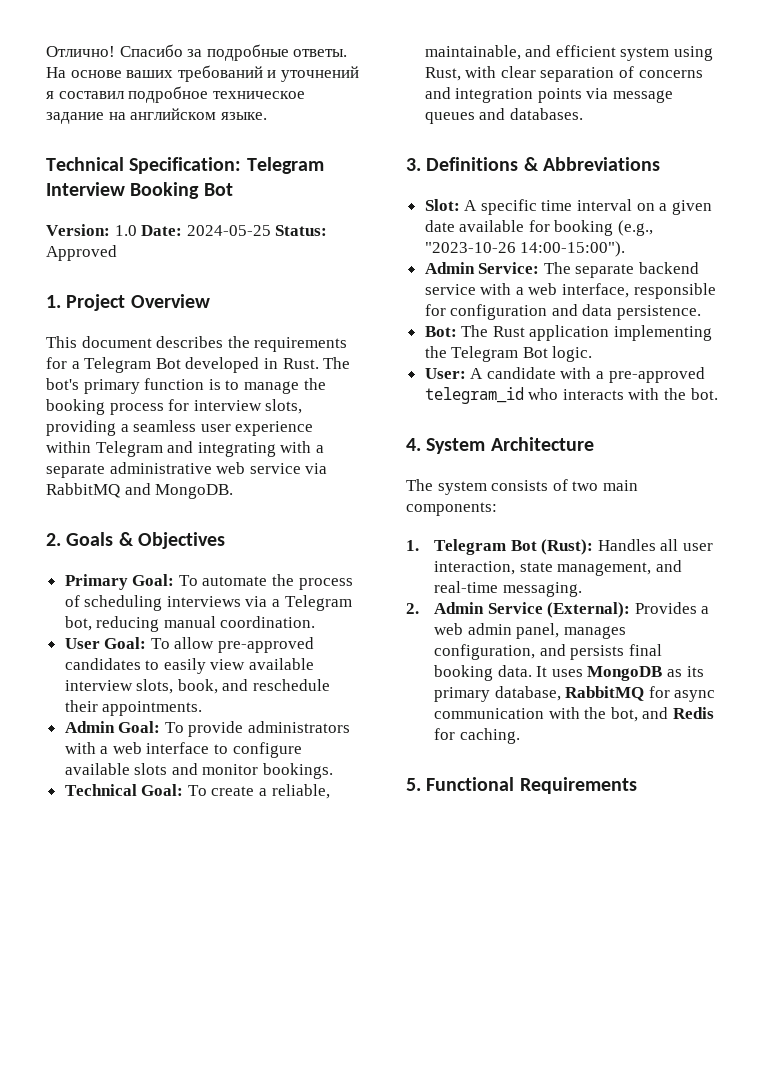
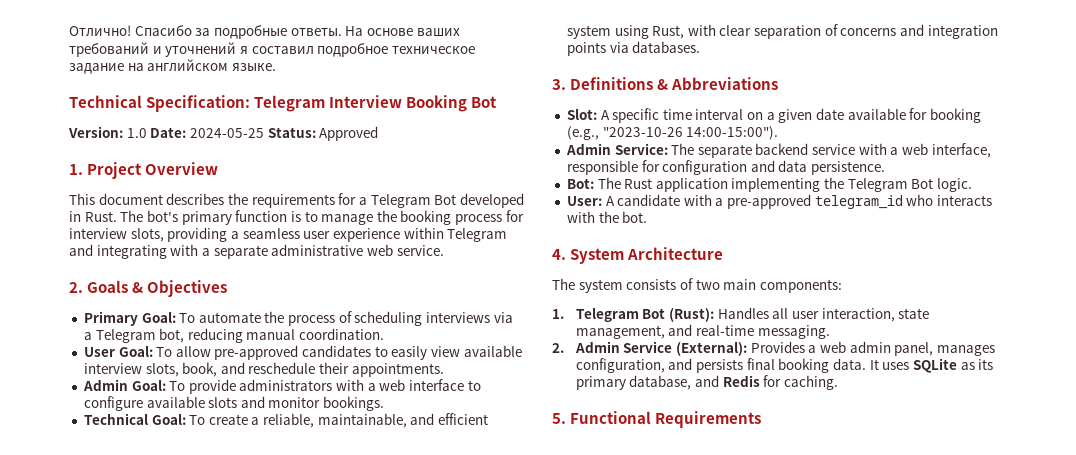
- The bot's primary function is to manage the booking process for interview slots, providing a seamless user experience within Telegram and integrating with a separate administrative web service via RabbitMQ and MongoDB.
+ The bot's primary function is to manage the booking process for interview slots, providing a seamless user experience within Telegram and integrating with a separate administrative web service.
- Technical Goal: To create a reliable, maintainable, and efficient system using Rust, with clear separation of concerns and integration points via message queues and databases.
+ Technical Goal: To create a reliable, maintainable, and efficient system using Rust, with clear separation of concerns and integration points via databases.
- It uses MongoDB as its primary database, RabbitMQ for async communication with the bot, and Redis for caching.
+ It uses SQLite as its primary database, and Redis for caching.

